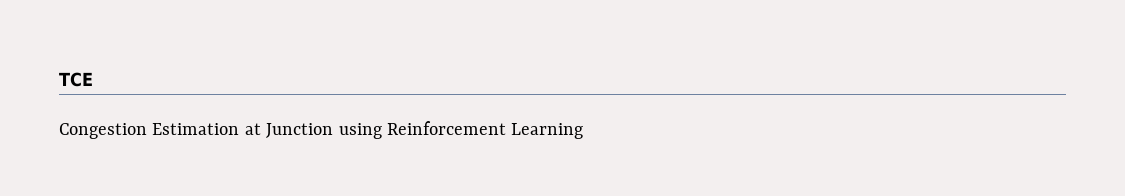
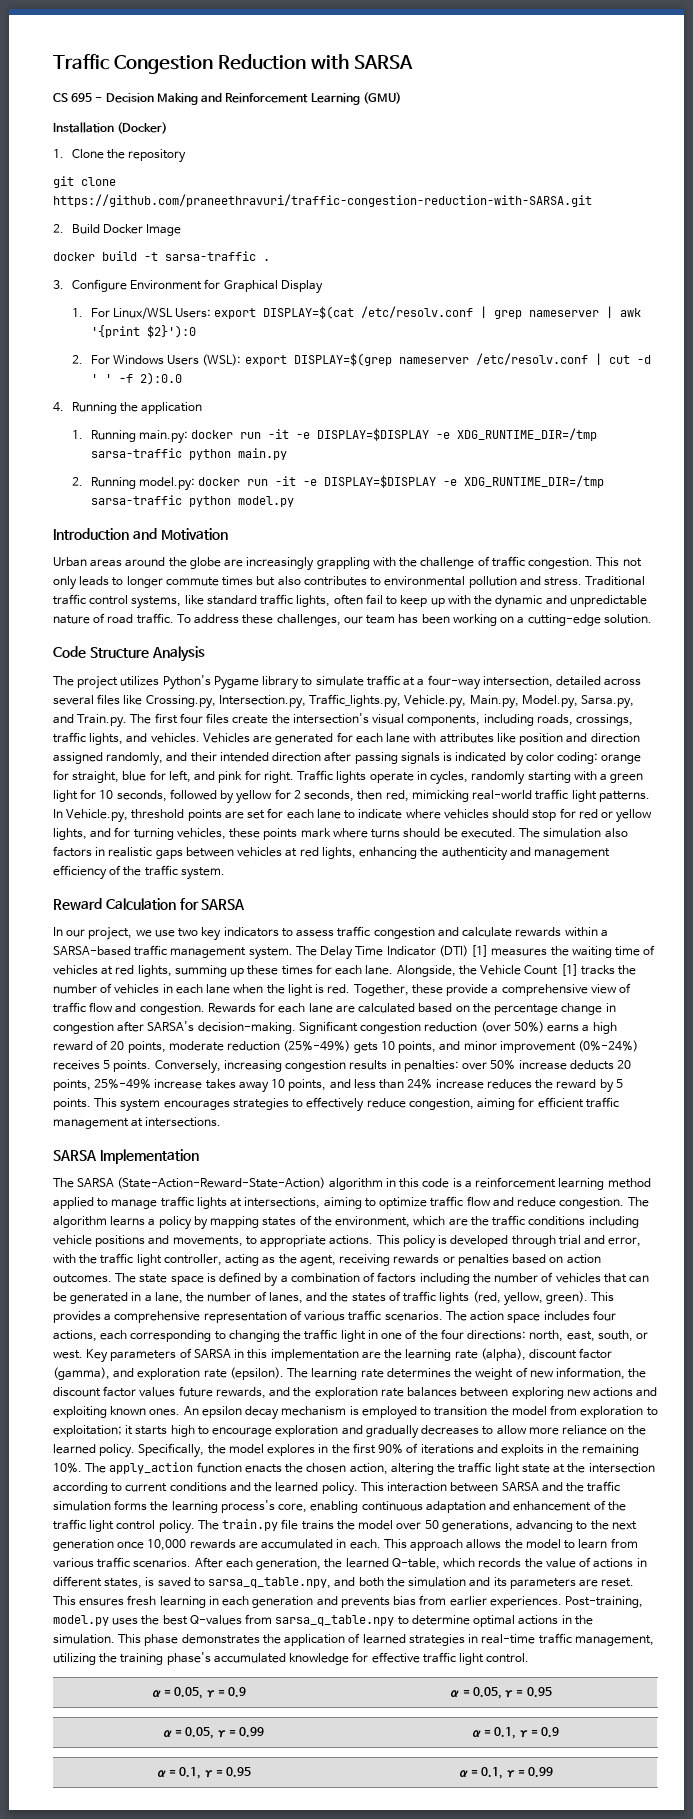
- TCE
- Congestion Estimation at Junction using Reinforcement Learning
+ Traffic Congestion Reduction with SARSA
+ CS 695 - Decision Making and Reinforcement Learning (GMU)
+ Installation (Docker)
+ 1. Clone the repository
+ git clone https://github.com/praneethravuri/traffic-congestion-reduction-with-SARSA.git
+ 2. Build Docker Image
+ docker build -t sarsa-traffic .
+ 3. Configure Environment for Graphical Display
+ 1. For Linux/WSL Users: export DISPLAY=$(cat /etc/resolv.conf | grep nameserver | awk '{print $2}'):0
+ 2. For Windows Users (WSL): export DISPLAY=$(grep nameserver /etc/resolv.conf | cut -d ' ' -f 2):0.0
+ 4. Running the application
+ 1. Running main.py: docker run -it -e DISPLAY=$DISPLAY -e XDG_RUNTIME_DIR=/tmp sarsa-traffic python main.py
+ 2. Running model.py: docker run -it -e DISPLAY=$DISPLAY -e XDG_RUNTIME_DIR=/tmp sarsa-traffic python model.py
+ Introduction and Motivation
+ Urban areas around the globe are increasingly grappling with the challenge of traffic congestion. This not only leads to longer commute times but also contributes to environmental pollution and stress. Traditional traffic control systems, like standard traffic lights, often fail to keep up with the dynamic and unpredictable nature of road traffic. To address these challenges, our team has been working on a cutting-edge solution.
+ Code Structure Analysis
+ The project utilizes Python's Pygame library to simulate traffic at a four-way intersection, detailed across several files like Crossing.py, Intersection.py, Traffic_lights.py, Vehicle.py, Main.py, Model.py, Sarsa.py, and Train.py. The first four files create the intersection's visual components, including roads, crossings, traffic lights, and vehicles. Vehicles are generated for each lane with attributes like position and direction assigned randomly, and their intended direction after passing signals is indicated by color coding: orange for straight, blue for left, and pink for right. Traffic lights operate in cycles, randomly starting with a green light for 10 seconds, followed by yellow for 2 seconds, then red, mimicking real-world traffic light patterns. In Vehicle.py, threshold points are set for each lane to indicate where vehicles should stop for red or yellow lights, and for turning vehicles, these points mark where turns should be executed. The simulation also factors in realistic gaps between vehicles at red lights, enhancing the authenticity and management efficiency of the traffic system.
+ Reward Calculation for SARSA
+ In our project, we use two key indicators to assess traffic congestion and calculate rewards within a SARSA-based traffic management system. The Delay Time Indicator (DTI) [1] measures the waiting time of vehicles at red lights, summing up these times for each lane. Alongside, the Vehicle Count [1] tracks the number of vehicles in each lane when the light is red. Together, these provide a comprehensive view of traffic flow and congestion. Rewards for each lane are calculated based on the percentage change in congestion after SARSA's decision-making. Significant congestion reduction (over 50%) earns a high reward of 20 points, moderate reduction (25%-49%) gets 10 points, and minor improvement (0%-24%) receives 5 points. Conversely, increasing congestion results in penalties: over 50% increase deducts 20 points, 25%-49% increase takes away 10 points, and less than 24% increase reduces the reward by 5 points. This system encourages strategies to effectively reduce congestion, aiming for efficient traffic management at intersections.
+ SARSA Implementation
+ The SARSA (State-Action-Reward-State-Action) algorithm in this code is a reinforcement learning method applied to manage traffic lights at intersections, aiming to optimize traffic flow and reduce congestion. The algorithm learns a policy by mapping states of the environment, which are the traffic conditions including vehicle positions and movements, to appropriate actions. This policy is developed through trial and error, with the traffic light controller, acting as the agent, receiving rewards or penalties based on action outcomes. The state space is defined by a combination of factors including the number of vehicles that can be generated in a lane, the number of lanes, and the states of traffic lights (red, yellow, green). This provides a comprehensive representation of various traffic scenarios. The action space includes four actions, each corresponding to changing the traffic light in one of the four directions: north, east, south, or west. Key parameters of SARSA in this implementation are the learning rate (alpha), discount factor (gamma), and exploration rate (epsilon). The learning rate determines the weight of new information, the discount factor values future rewards, and the exploration rate balances between exploring new actions and exploiting known ones. An epsilon decay mechanism is employed to transition the model from exploration to exploitation; it starts high to encourage exploration and gradually decreases to allow more reliance on the learned policy. Specifically, the model explores in the first 90% of iterations and exploits in the remaining 10%. The apply_action function enacts the chosen action, altering the traffic light state at the intersection according to current conditions and the learned policy. This interaction between SARSA and the traffic simulation forms the learning process's core, enabling continuous adaptation and enhancement of the traffic light control policy. The train.py file trains the model over 50 generations, advancing to the next generation once 10,000 rewards are accumulated in each. This approach allows the model to learn from various traffic scenarios. After each generation, the learned Q-table, which records the value of actions in different states, is saved to sarsa_q_table.npy, and both the simulation and its parameters are reset. This ensures fresh learning in each generation and prevents bias from earlier experiences. Post-training, model.py uses the best Q-values from sarsa_q_table.npy to determine optimal actions in the simulation. This phase demonstrates the application of learned strategies in real-time traffic management, utilizing the training phase's accumulated knowledge for effective traffic light control.
+ α = 0.05, γ = 0.9 | α = 0.05, γ = 0.95
+ α = 0.05, γ = 0.99 | α = 0.1, γ = 0.9
+ α = 0.1, γ = 0.95 | α = 0.1, γ = 0.99

